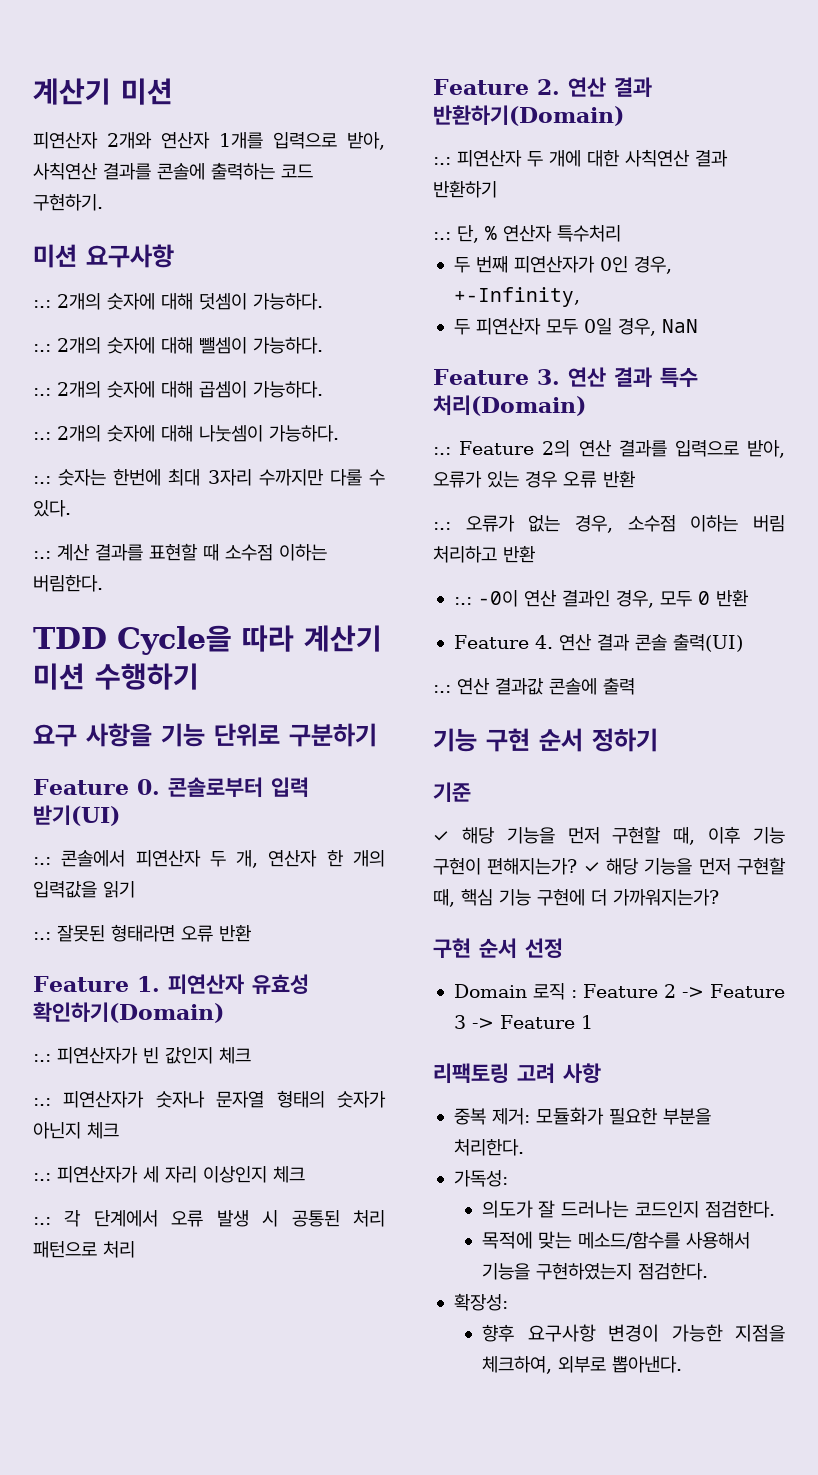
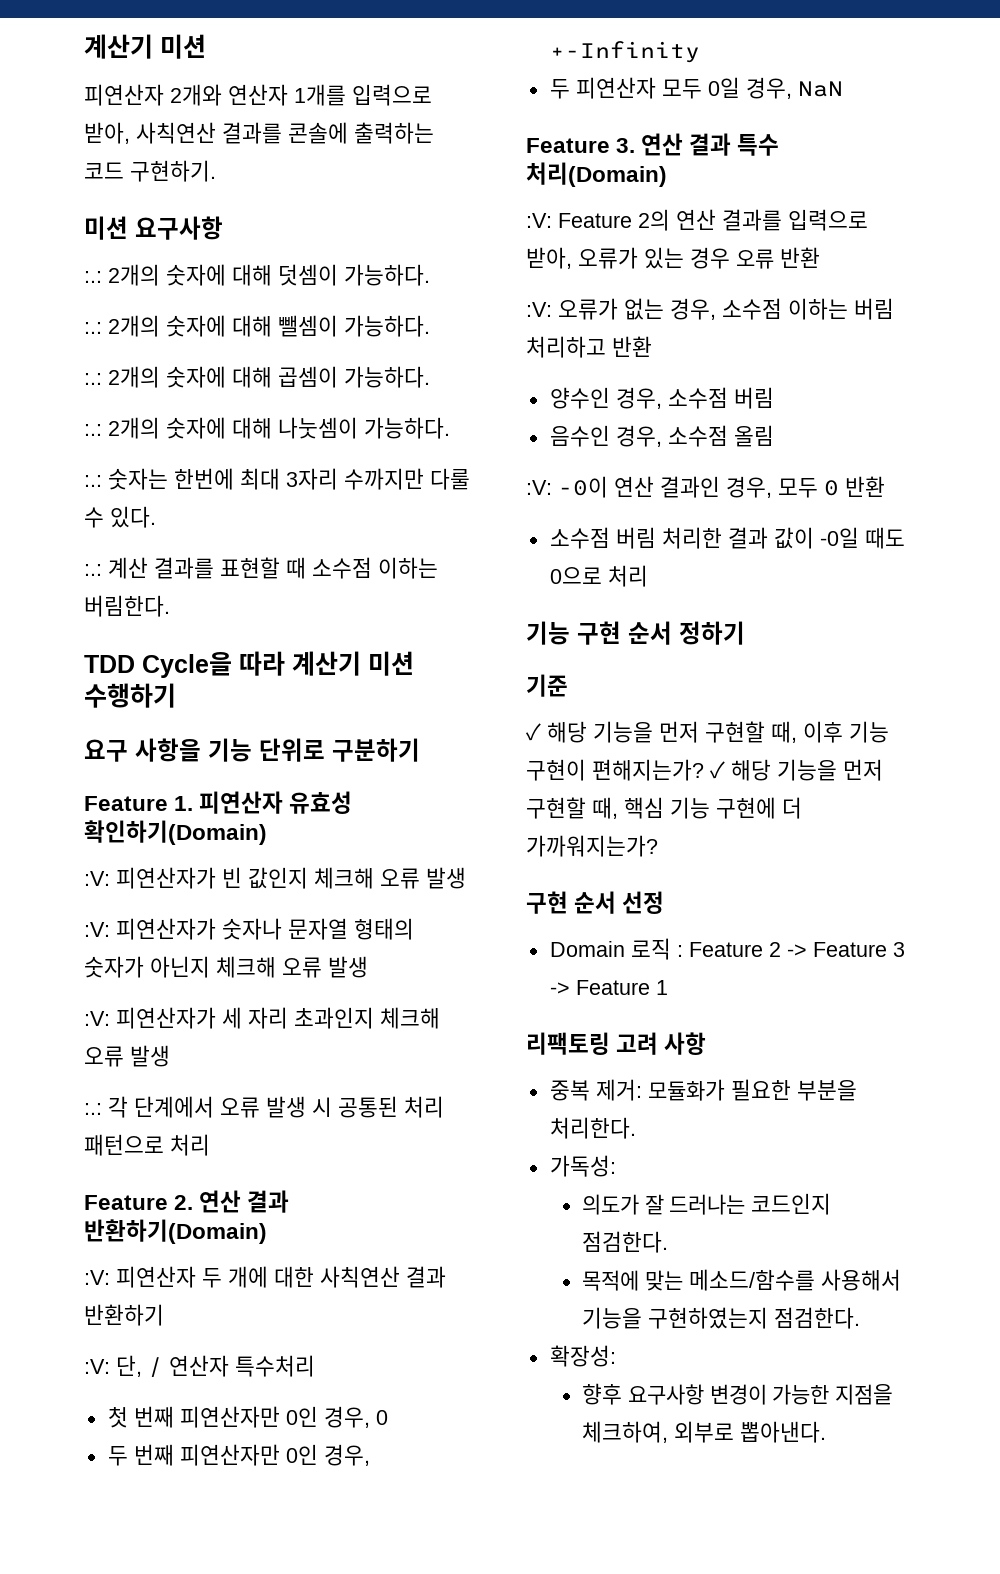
- Feature 0. 콘솔로부터 입력 받기(UI)
- :.: 콘솔에서 피연산자 두 개, 연산자 한 개의 입력값을 읽기
- :.: 잘못된 형태라면 오류 반환
- :.: 피연산자가 빈 값인지 체크
- :.: 피연산자가 숫자나 문자열 형태의 숫자가 아닌지 체크
- :.: 피연산자가 세 자리 이상인지 체크
+ :V: 피연산자가 빈 값인지 체크해 오류 발생
+ :V: 피연산자가 숫자나 문자열 형태의 숫자가 아닌지 체크해 오류 발생
+ :V: 피연산자가 세 자리 초과인지 체크해 오류 발생
- :.: 피연산자 두 개에 대한 사칙연산 결과 반환하기
+ :V: 피연산자 두 개에 대한 사칙연산 결과 반환하기
- :.: 단, % 연산자 특수처리
+ :V: 단, / 연산자 특수처리
+ 첫 번째 피연산자만 0인 경우, 0
- 두 번째 피연산자가 0인 경우, +-Infinity,
+ 두 번째 피연산자만 0인 경우, +-Infinity
- :.: Feature 2의 연산 결과를 입력으로 받아, 오류가 있는 경우 오류 반환
+ :V: Feature 2의 연산 결과를 입력으로 받아, 오류가 있는 경우 오류 반환
- :.: 오류가 없는 경우, 소수점 이하는 버림 처리하고 반환
+ :V: 오류가 없는 경우, 소수점 이하는 버림 처리하고 반환
- :.: -0이 연산 결과인 경우, 모두 0 반환
+ 양수인 경우, 소수점 버림
+ 음수인 경우, 소수점 올림
+ :V: -0이 연산 결과인 경우, 모두 0 반환
- Feature 4. 연산 결과 콘솔 출력(UI)
- :.: 연산 결과값 콘솔에 출력
+ 소수점 버림 처리한 결과 값이 -0일 때도 0으로 처리

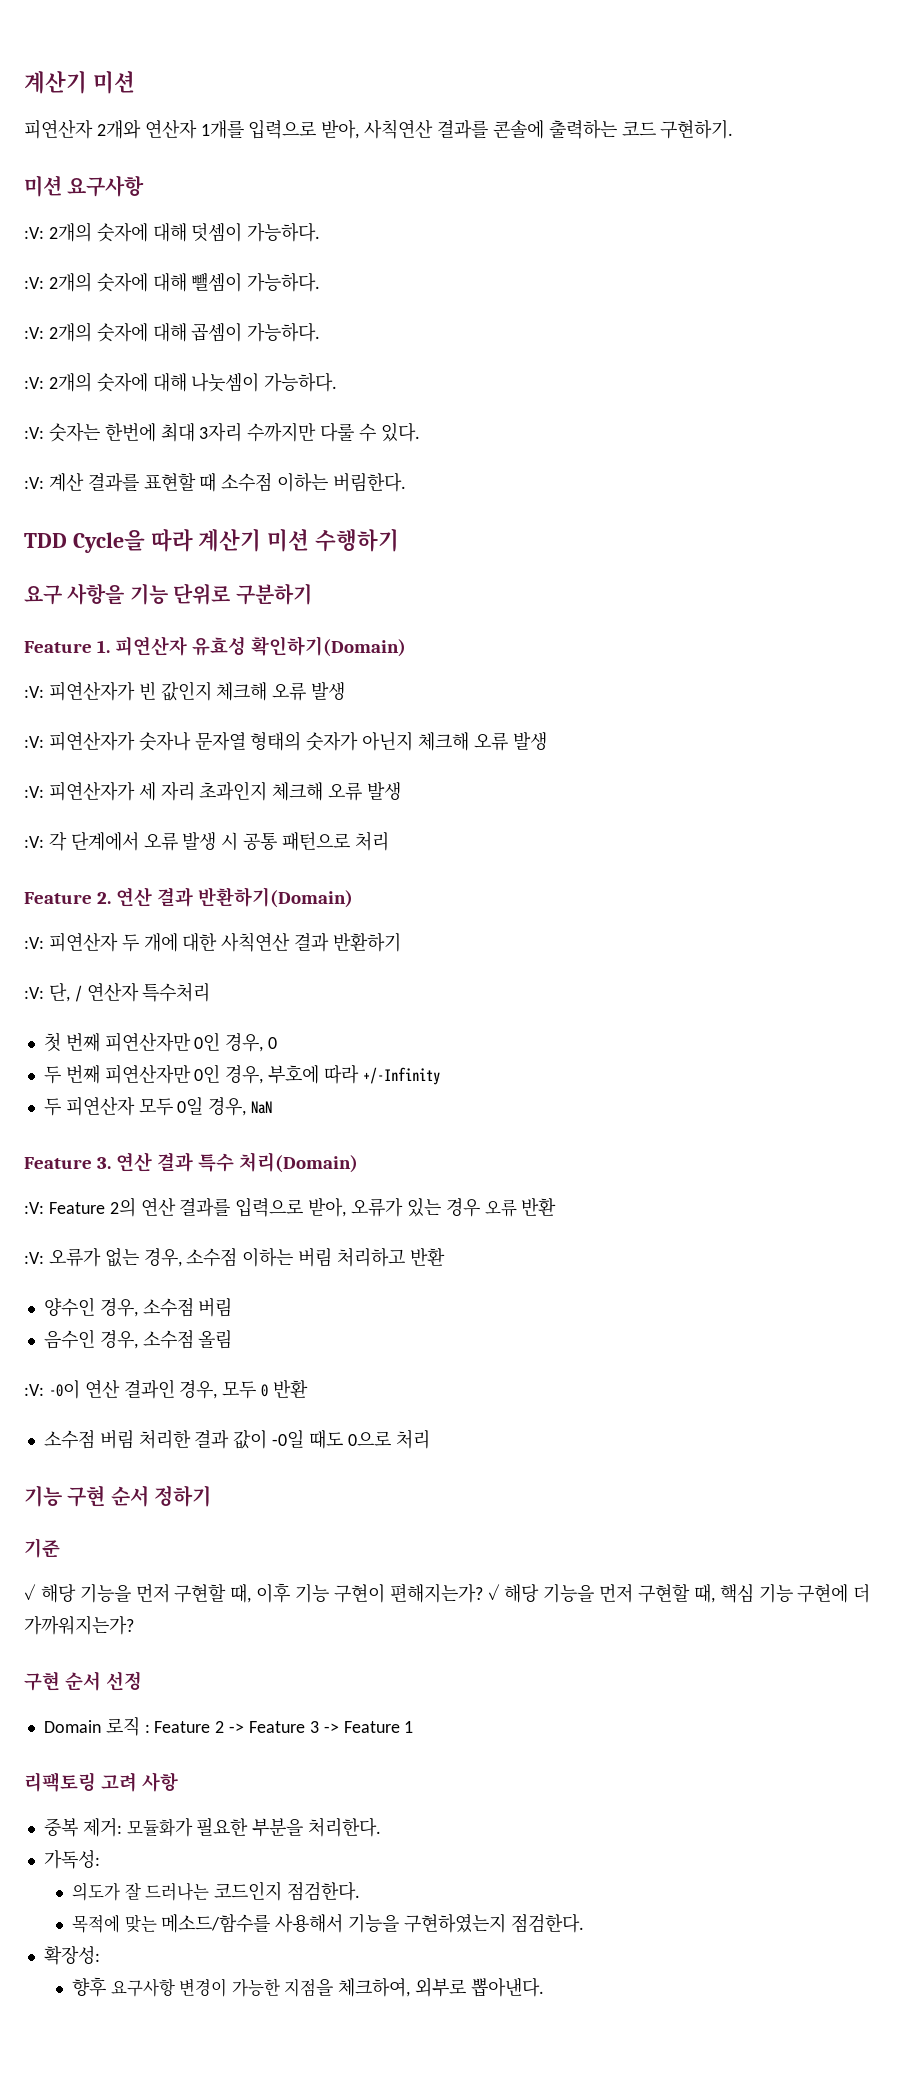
- :.: 2개의 숫자에 대해 덧셈이 가능하다.
+ :V: 2개의 숫자에 대해 덧셈이 가능하다.
- :.: 2개의 숫자에 대해 뺄셈이 가능하다.
+ :V: 2개의 숫자에 대해 뺄셈이 가능하다.
- :.: 2개의 숫자에 대해 곱셈이 가능하다.
+ :V: 2개의 숫자에 대해 곱셈이 가능하다.
- :.: 2개의 숫자에 대해 나눗셈이 가능하다.
+ :V: 2개의 숫자에 대해 나눗셈이 가능하다.
- :.: 숫자는 한번에 최대 3자리 수까지만 다룰 수 있다.
+ :V: 숫자는 한번에 최대 3자리 수까지만 다룰 수 있다.
- :.: 계산 결과를 표현할 때 소수점 이하는 버림한다.
+ :V: 계산 결과를 표현할 때 소수점 이하는 버림한다.
- :.: 각 단계에서 오류 발생 시 공통된 처리 패턴으로 처리
+ :V: 각 단계에서 오류 발생 시 공통 패턴으로 처리
- 두 번째 피연산자만 0인 경우, +-Infinity
+ 두 번째 피연산자만 0인 경우, 부호에 따라 +/-Infinity

